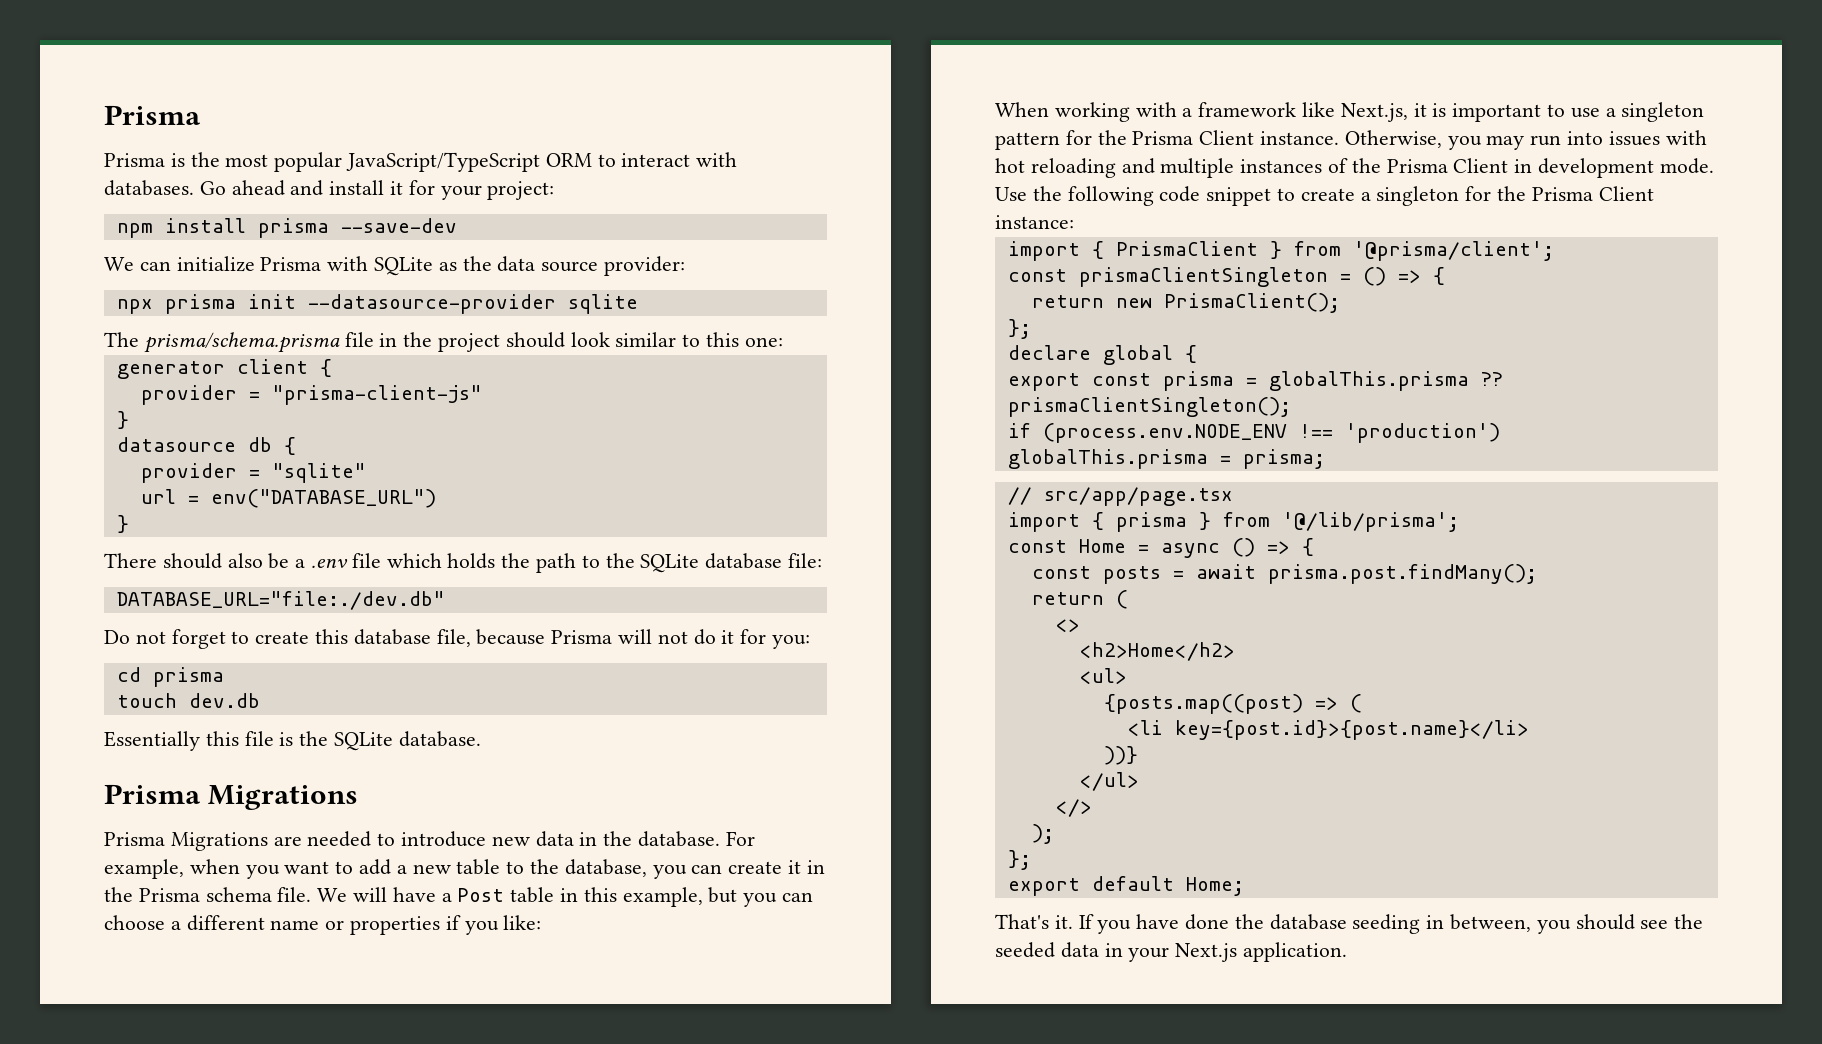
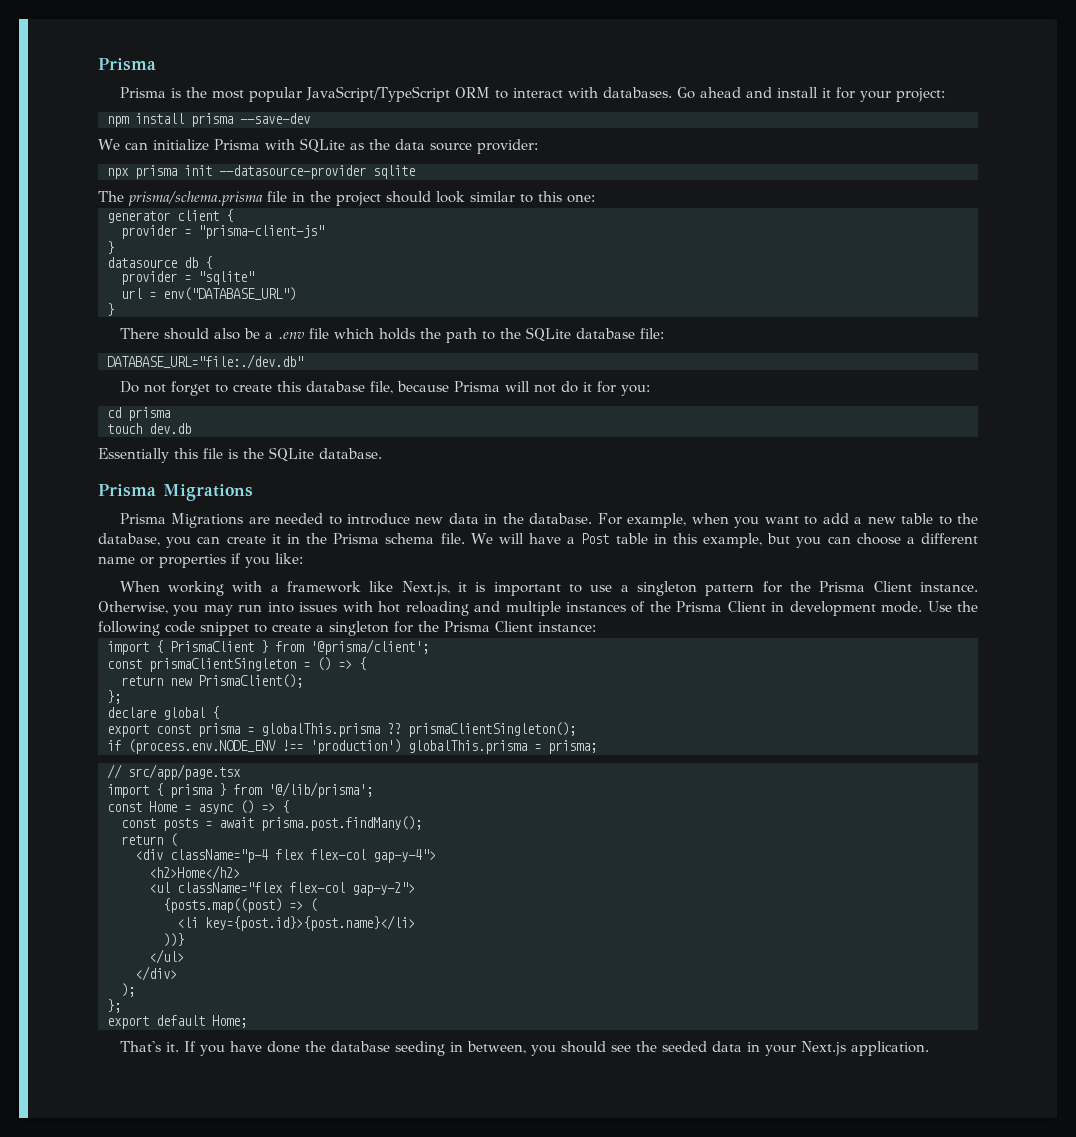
- <>
+ <div className="p-4 flex flex-col gap-y-4">
  <h2>Home</h2>
- <ul>
+ <ul className="flex flex-col gap-y-2">
- </>
+ </div>

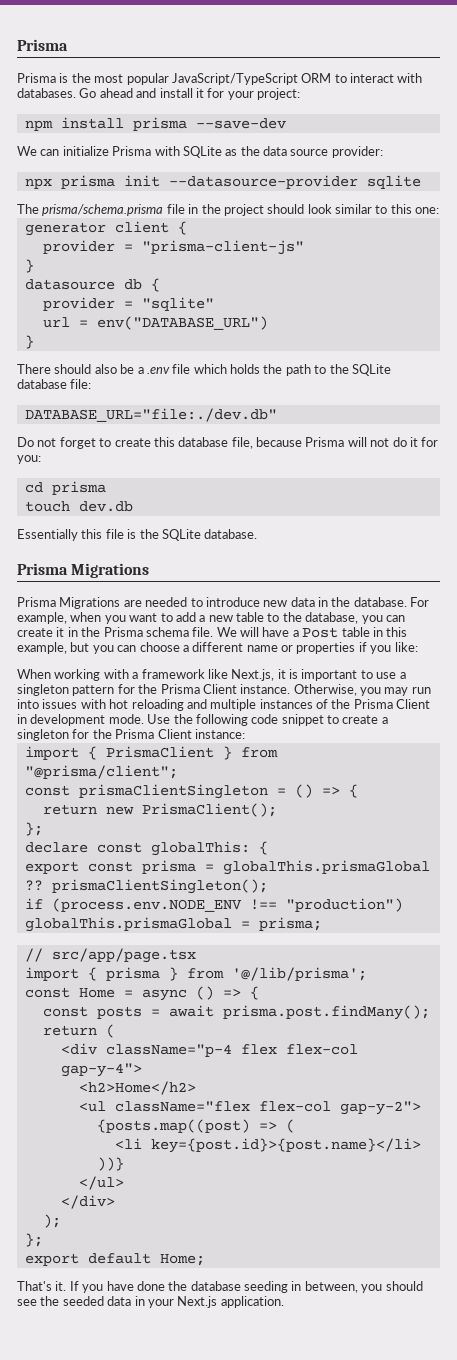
- import { PrismaClient } from '@prisma/client';
+ import { PrismaClient } from "@prisma/client";
- declare global {
+ declare const globalThis: {
- export const prisma = globalThis.prisma ?? prismaClientSingleton();
+ export const prisma = globalThis.prismaGlobal ?? prismaClientSingleton();
- if (process.env.NODE_ENV !== 'production') globalThis.prisma = prisma;
+ if (process.env.NODE_ENV !== "production") globalThis.prismaGlobal = prisma;

